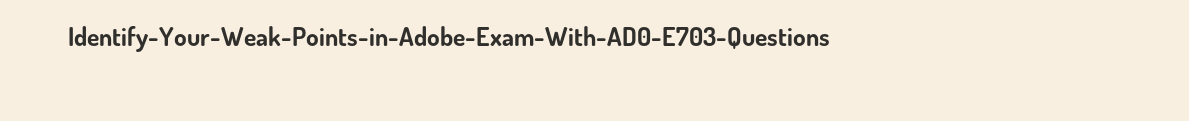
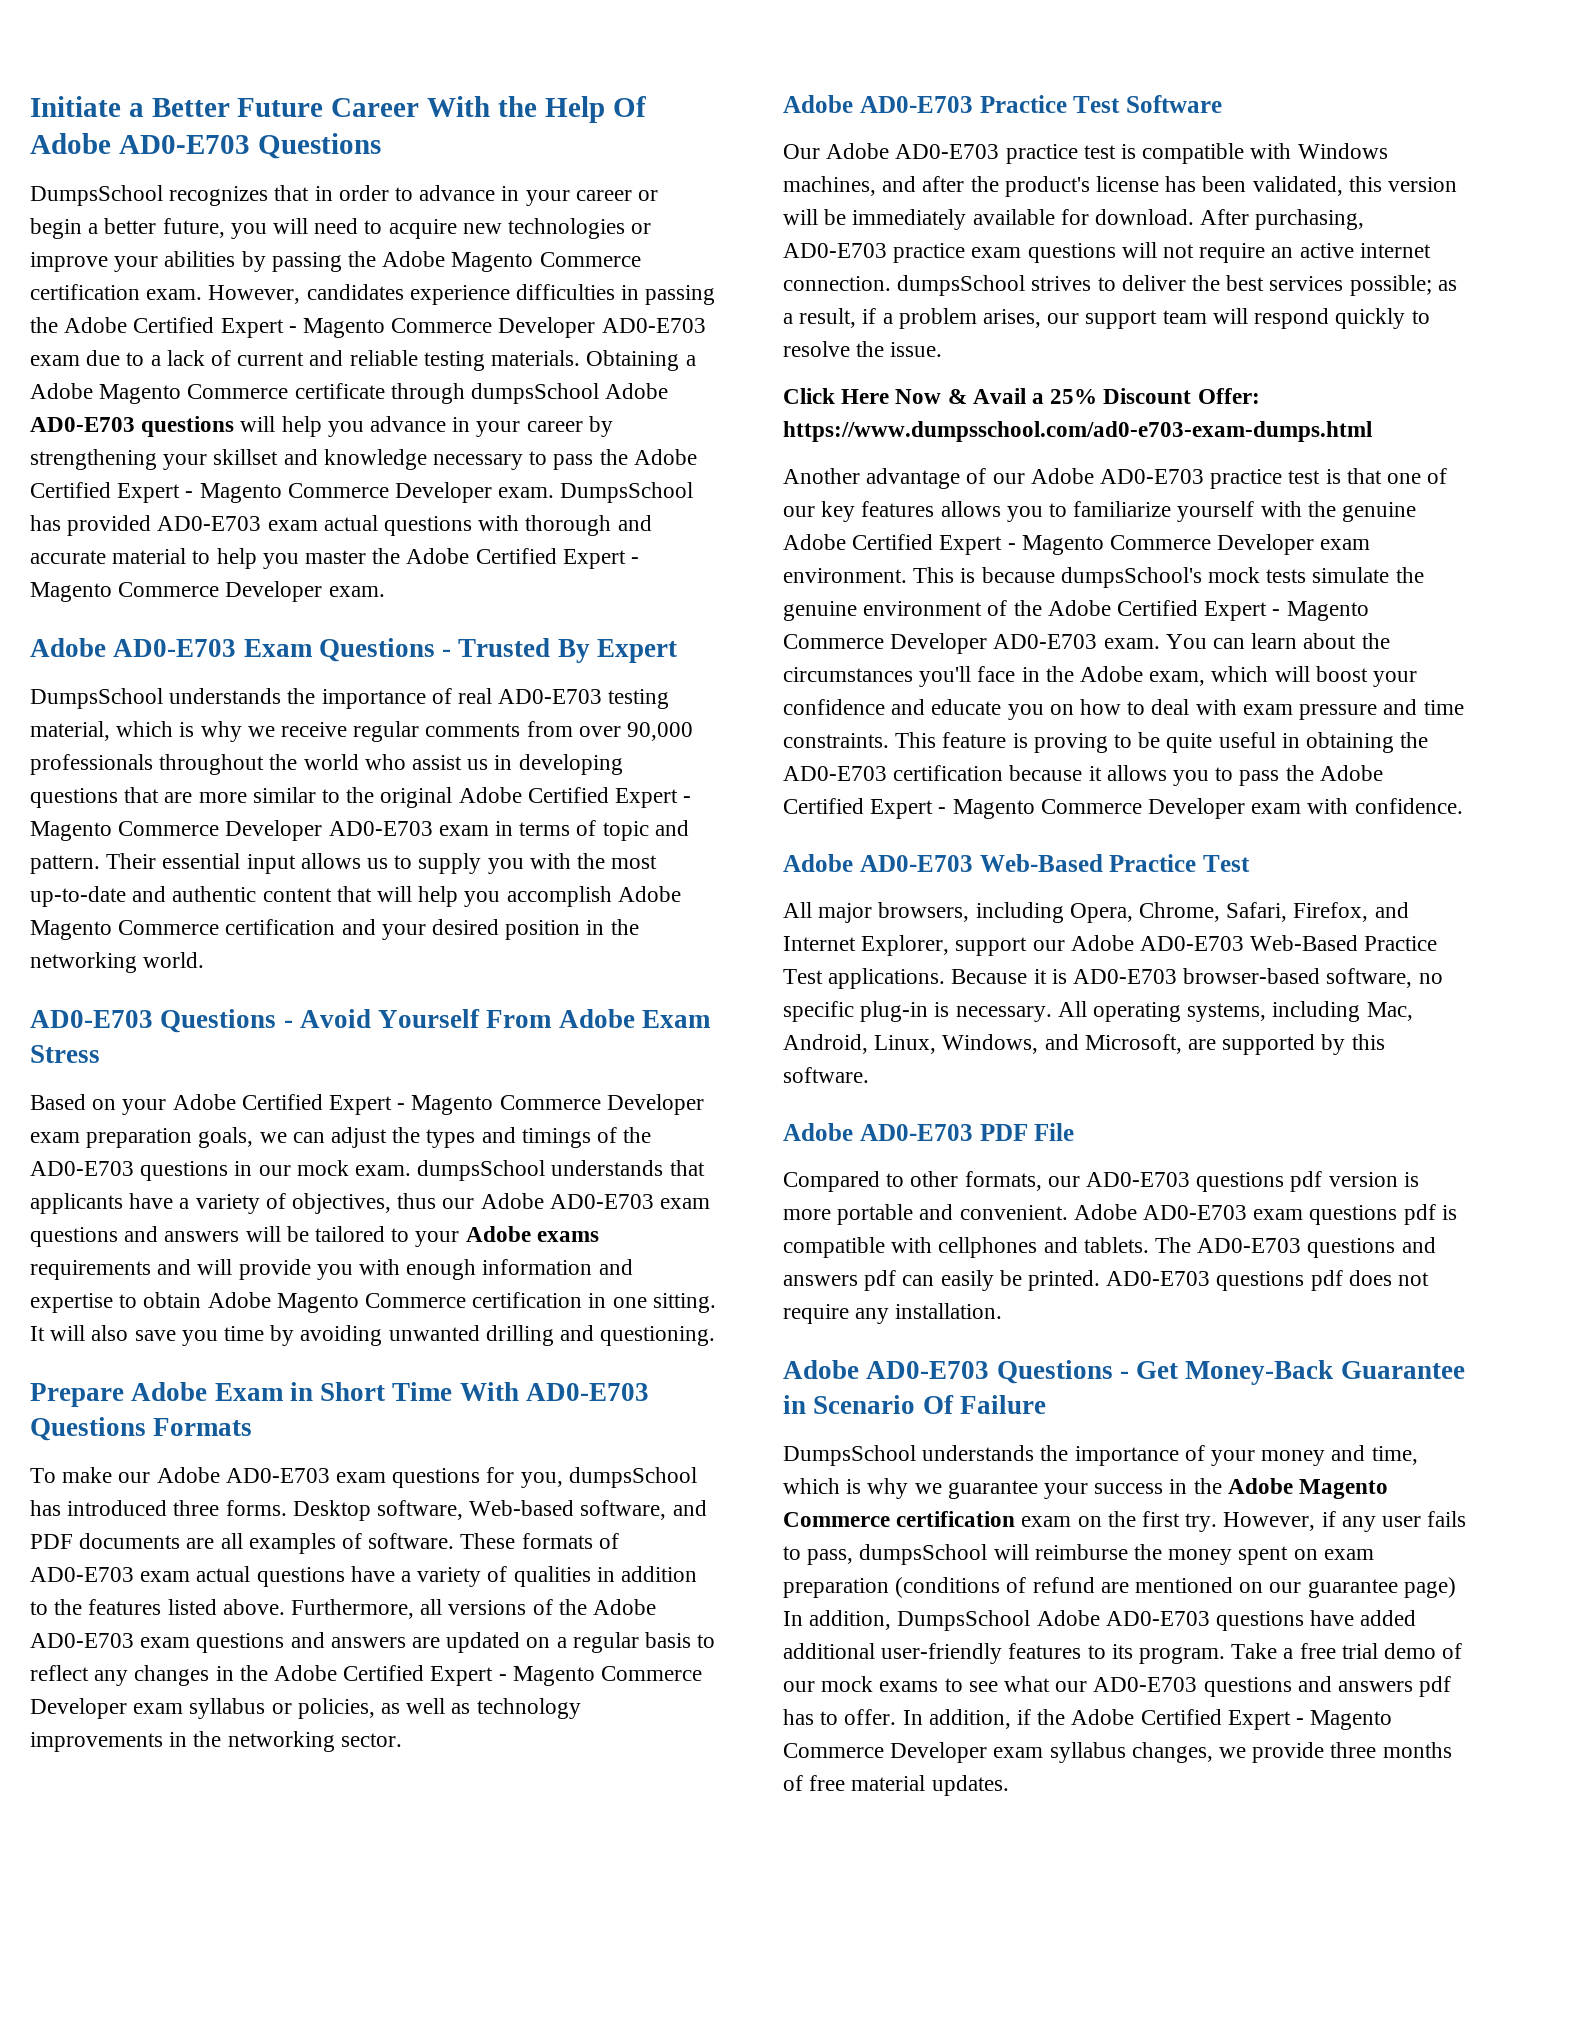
- Identify-Your-Weak-Points-in-Adobe-Exam-With-AD0-E703-Questions
+ Initiate a Better Future Career With the Help Of Adobe AD0-E703 Questions
+ DumpsSchool recognizes that in order to advance in your career or begin a better future, you will need to acquire new technologies or improve your abilities by passing the Adobe Magento Commerce certification exam. However, candidates experience difficulties in passing the Adobe Certified Expert - Magento Commerce Developer AD0-E703 exam due to a lack of current and reliable testing materials. Obtaining a Adobe Magento Commerce certificate through dumpsSchool Adobe AD0-E703 questions will help you advance in your career by strengthening your skillset and knowledge necessary to pass the Adobe Certified Expert - Magento Commerce Developer exam. DumpsSchool has provided AD0-E703 exam actual questions with thorough and accurate material to help you master the Adobe Certified Expert - Magento Commerce Developer exam.
+ Adobe AD0-E703 Exam Questions - Trusted By Expert
+ DumpsSchool understands the importance of real AD0-E703 testing material, which is why we receive regular comments from over 90,000 professionals throughout the world who assist us in developing questions that are more similar to the original Adobe Certified Expert - Magento Commerce Developer AD0-E703 exam in terms of topic and pattern. Their essential input allows us to supply you with the most up-to-date and authentic content that will help you accomplish Adobe Magento Commerce certification and your desired position in the networking world.
+ AD0-E703 Questions - Avoid Yourself From Adobe Exam Stress
+ Based on your Adobe Certified Expert - Magento Commerce Developer exam preparation goals, we can adjust the types and timings of the AD0-E703 questions in our mock exam. dumpsSchool understands that applicants have a variety of objectives, thus our Adobe AD0-E703 exam questions and answers will be tailored to your Adobe exams requirements and will provide you with enough information and expertise to obtain Adobe Magento Commerce certification in one sitting. It will also save you time by avoiding unwanted drilling and questioning.
+ Prepare Adobe Exam in Short Time With AD0-E703 Questions Formats
+ To make our Adobe AD0-E703 exam questions for you, dumpsSchool has introduced three forms. Desktop software, Web-based software, and PDF documents are all examples of software. These formats of AD0-E703 exam actual questions have a variety of qualities in addition to the features listed above. Furthermore, all versions of the Adobe AD0-E703 exam questions and answers are updated on a regular basis to reflect any changes in the Adobe Certified Expert - Magento Commerce Developer exam syllabus or policies, as well as technology improvements in the networking sector.
+ Adobe AD0-E703 Practice Test Software
+ Our Adobe AD0-E703 practice test is compatible with Windows machines, and after the product's license has been validated, this version will be immediately available for download. After purchasing, AD0-E703 practice exam questions will not require an active internet connection. dumpsSchool strives to deliver the best services possible; as a result, if a problem arises, our support team will respond quickly to resolve the issue.
+ Click Here Now & Avail a 25% Discount Offer: https://www.dumpsschool.com/ad0-e703-exam-dumps.html
+ Another advantage of our Adobe AD0-E703 practice test is that one of our key features allows you to familiarize yourself with the genuine Adobe Certified Expert - Magento Commerce Developer exam environment. This is because dumpsSchool's mock tests simulate the genuine environment of the Adobe Certified Expert - Magento Commerce Developer AD0-E703 exam. You can learn about the circumstances you'll face in the Adobe exam, which will boost your confidence and educate you on how to deal with exam pressure and time constraints. This feature is proving to be quite useful in obtaining the AD0-E703 certification because it allows you to pass the Adobe Certified Expert - Magento Commerce Developer exam with confidence.
+ Adobe AD0-E703 Web-Based Practice Test
+ All major browsers, including Opera, Chrome, Safari, Firefox, and Internet Explorer, support our Adobe AD0-E703 Web-Based Practice Test applications. Because it is AD0-E703 browser-based software, no specific plug-in is necessary. All operating systems, including Mac, Android, Linux, Windows, and Microsoft, are supported by this software.
+ Adobe AD0-E703 PDF File
+ Compared to other formats, our AD0-E703 questions pdf version is more portable and convenient. Adobe AD0-E703 exam questions pdf is compatible with cellphones and tablets. The AD0-E703 questions and answers pdf can easily be printed. AD0-E703 questions pdf does not require any installation.
+ Adobe AD0-E703 Questions - Get Money-Back Guarantee in Scenario Of Failure
+ DumpsSchool understands the importance of your money and time, which is why we guarantee your success in the Adobe Magento Commerce certification exam on the first try. However, if any user fails to pass, dumpsSchool will reimburse the money spent on exam preparation (conditions of refund are mentioned on our guarantee page) In addition, DumpsSchool Adobe AD0-E703 questions have added additional user-friendly features to its program. Take a free trial demo of our mock exams to see what our AD0-E703 questions and answers pdf has to offer. In addition, if the Adobe Certified Expert - Magento Commerce Developer exam syllabus changes, we provide three months of free material updates.

